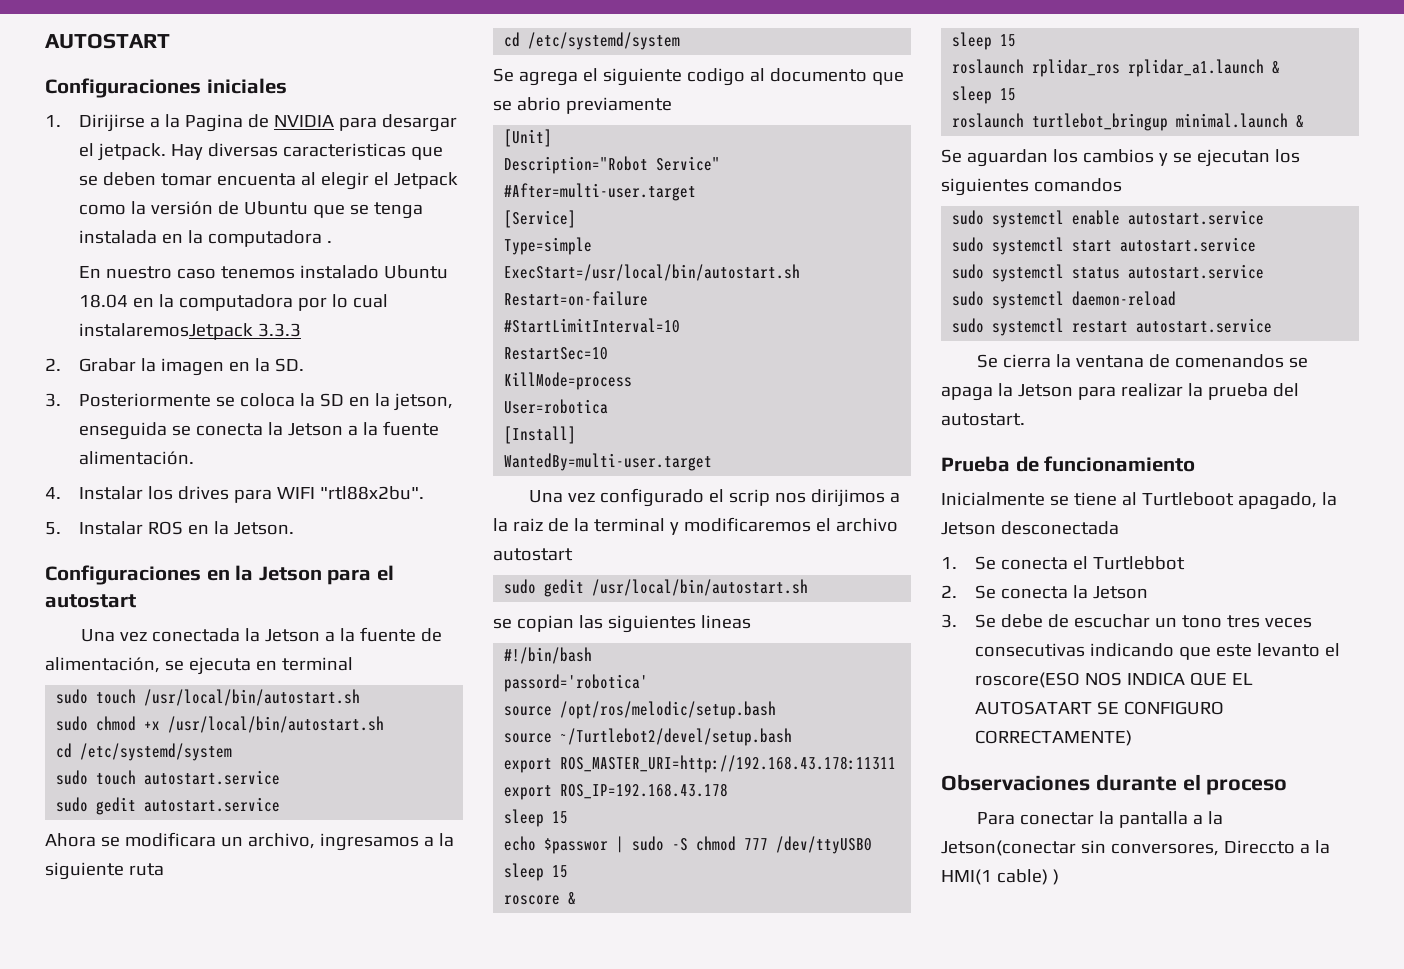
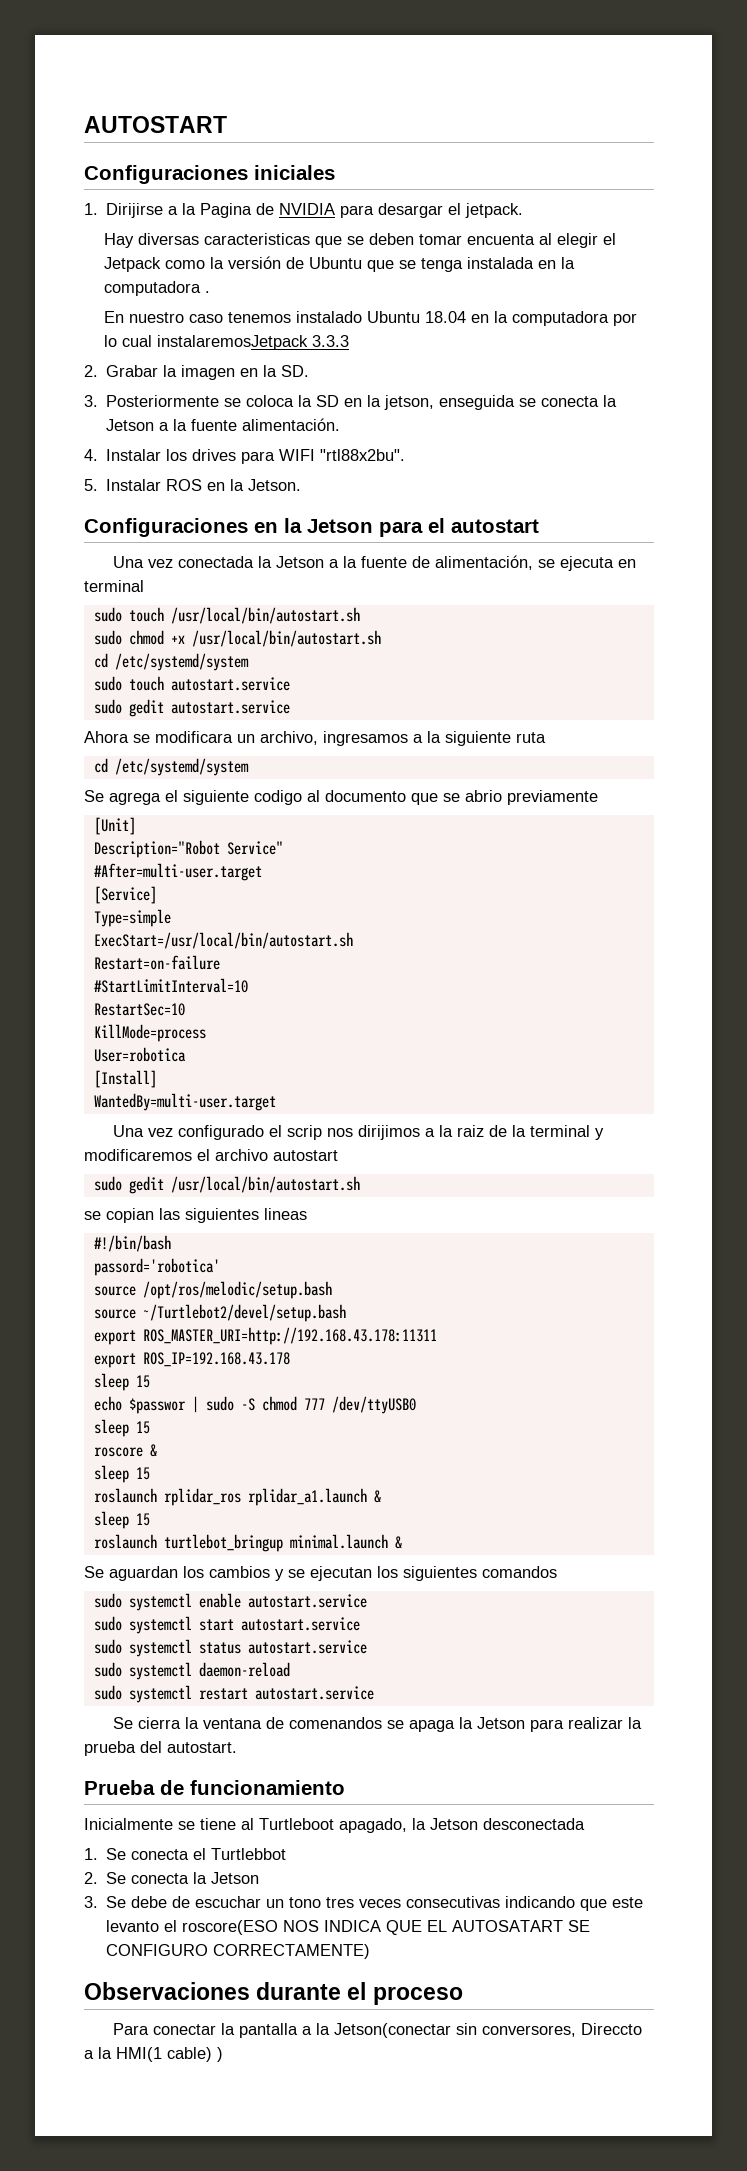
- 1. Dirijirse a la Pagina de NVIDIA para desargar el jetpack. Hay diversas caracteristicas que se deben tomar encuenta al elegir el Jetpack como la versión de Ubuntu que se tenga instalada en la computadora .
+ 1. Dirijirse a la Pagina de NVIDIA para desargar el jetpack.
+ Hay diversas caracteristicas que se deben tomar encuenta al elegir el Jetpack como la versión de Ubuntu que se tenga instalada en la computadora .

